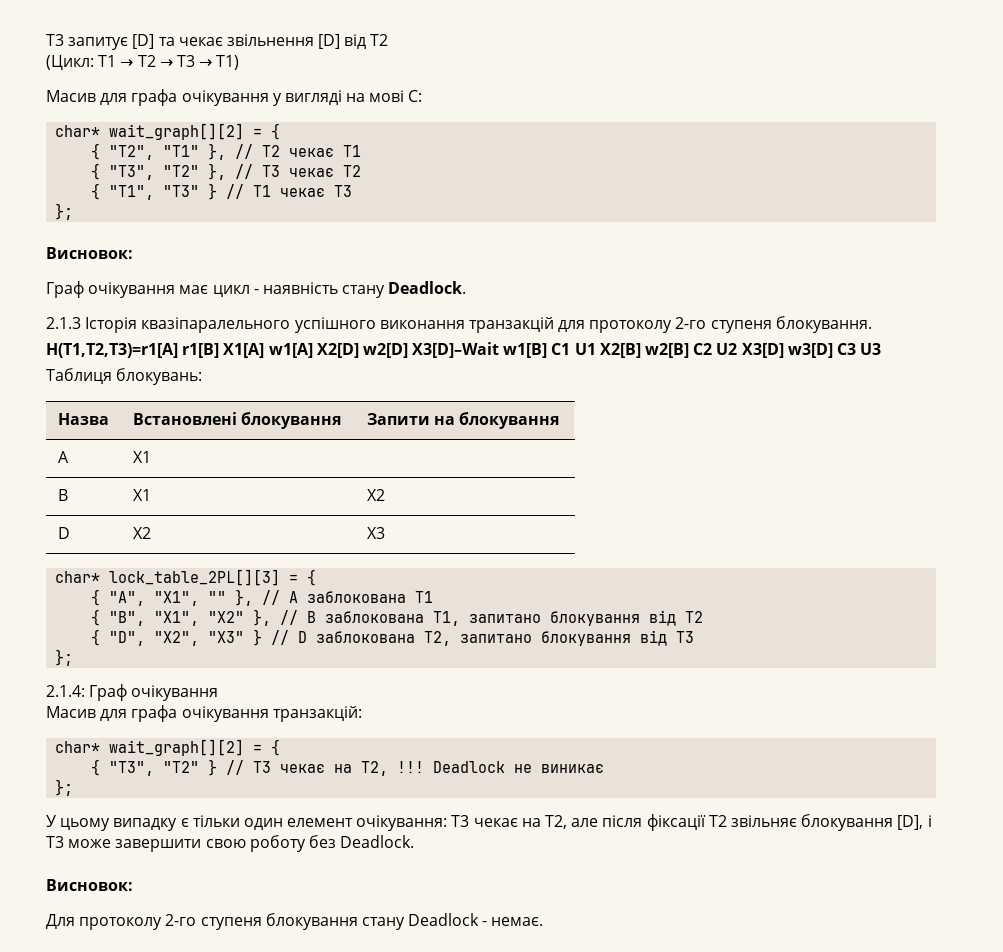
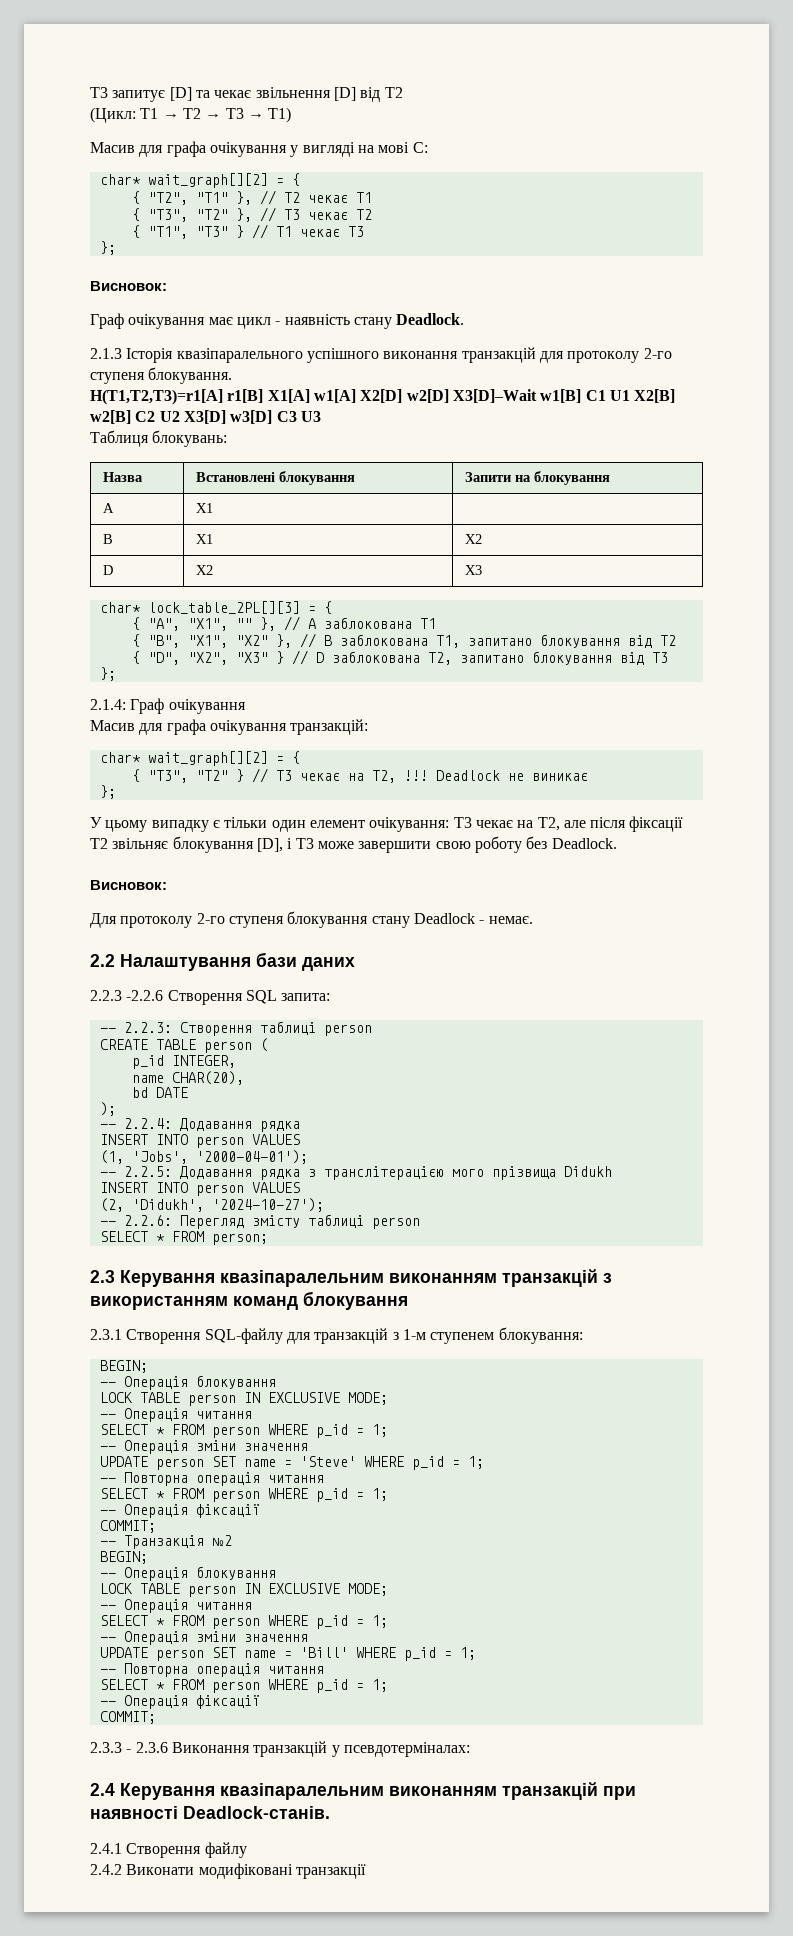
+ 2.2 Налаштування бази даних
+ 2.2.3 -2.2.6 Створення SQL запита:
+ -- 2.2.3: Створення таблиці person
+ CREATE TABLE person (
+ p_id INTEGER,
+ name CHAR(20),
+ bd DATE
+ );
+ -- 2.2.4: Додавання рядка
+ INSERT INTO person VALUES
+ (1, 'Jobs', '2000-04-01');
+ -- 2.2.5: Додавання рядка з транслітерацією мого прізвища Didukh
+ INSERT INTO person VALUES
+ (2, 'Didukh', '2024-10-27');
+ -- 2.2.6: Перегляд змісту таблиці person
+ SELECT * FROM person;
+ 2.3 Керування квазіпаралельним виконанням транзакцій з використанням команд блокування
+ 2.3.1 Створення SQL-файлу для транзакцій з 1-м ступенем блокування:
+ BEGIN;
+ -- Операція блокування
+ LOCK TABLE person IN EXCLUSIVE MODE;
+ -- Операція читання
+ SELECT * FROM person WHERE p_id = 1;
+ -- Операція зміни значення
+ UPDATE person SET name = 'Steve' WHERE p_id = 1;
+ -- Повторна операція читання
+ SELECT * FROM person WHERE p_id = 1;
+ -- Операція фіксації
+ COMMIT;
+ -- Транзакція №2
+ BEGIN;
+ -- Операція блокування
+ LOCK TABLE person IN EXCLUSIVE MODE;
+ -- Операція читання
+ SELECT * FROM person WHERE p_id = 1;
+ -- Операція зміни значення
+ UPDATE person SET name = 'Bill' WHERE p_id = 1;
+ -- Повторна операція читання
+ SELECT * FROM person WHERE p_id = 1;
+ -- Операція фіксації
+ COMMIT;
+ 2.3.3 - 2.3.6 Виконання транзакцій у псевдотерміналах:
+ 2.4 Керування квазіпаралельним виконанням транзакцій при наявності Deadlock-станів.
+ 2.4.1 Створення файлу
+ 2.4.2 Виконати модифіковані транзакції

